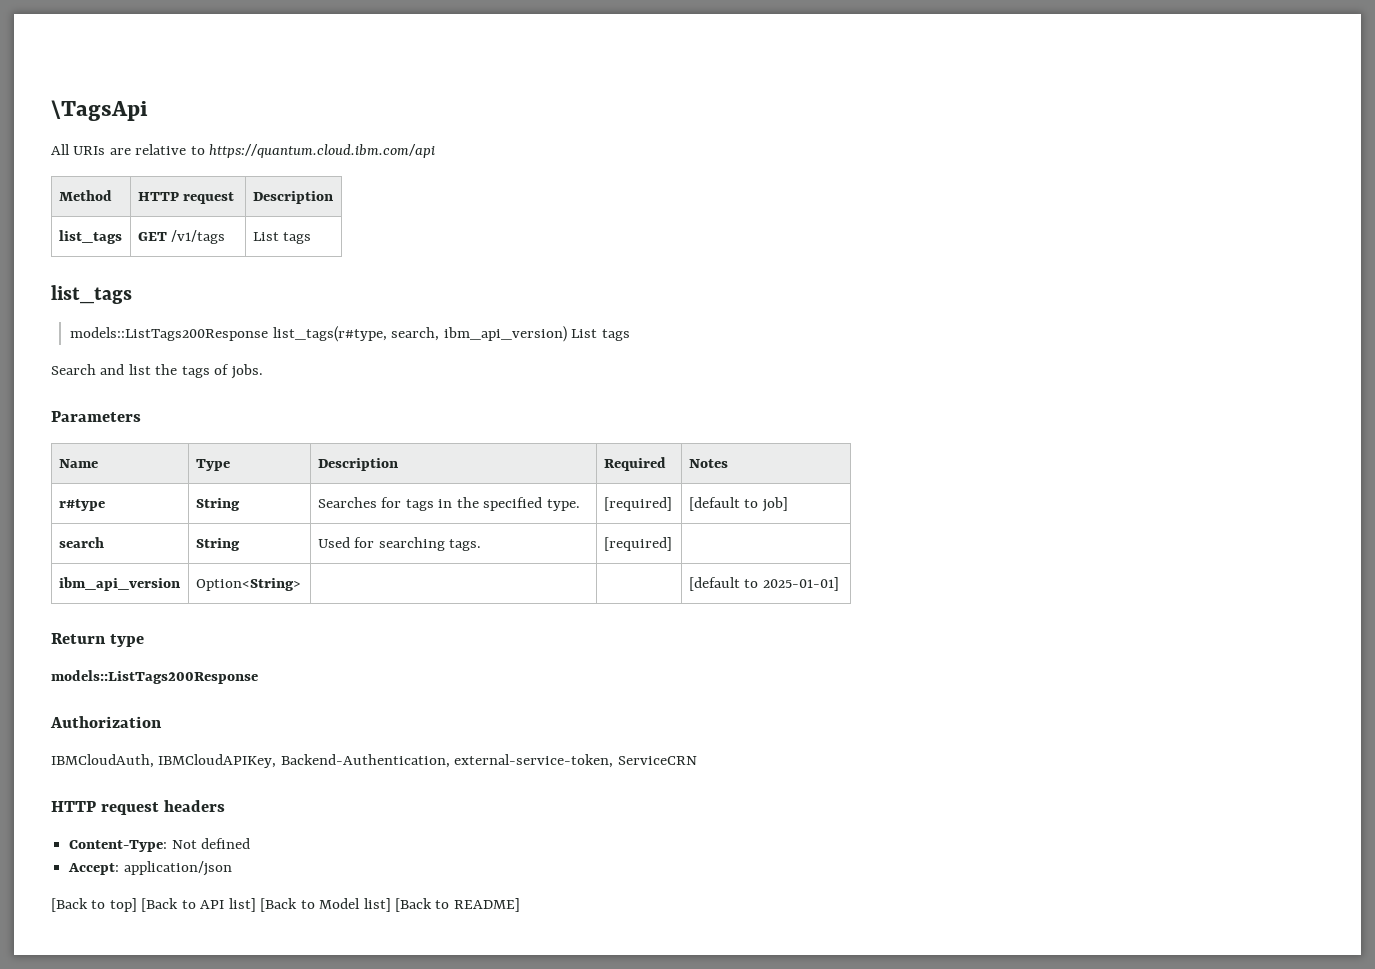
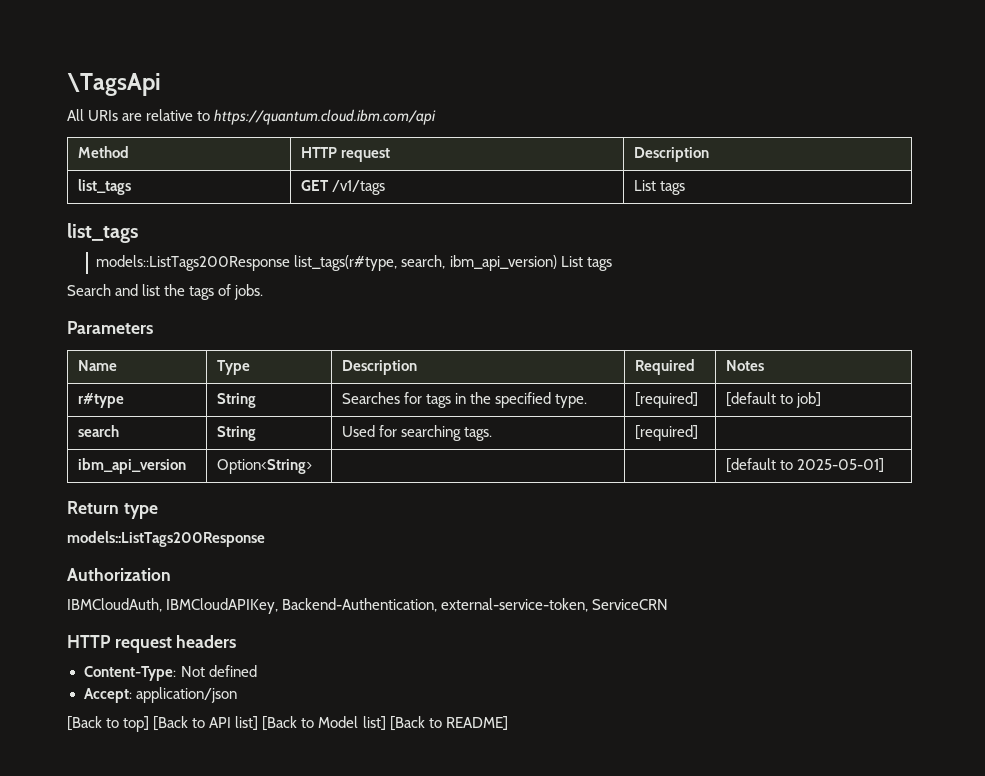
- ibm_api_version | Option<String> | | | [default to 2025-01-01]
+ ibm_api_version | Option<String> | | | [default to 2025-05-01]

